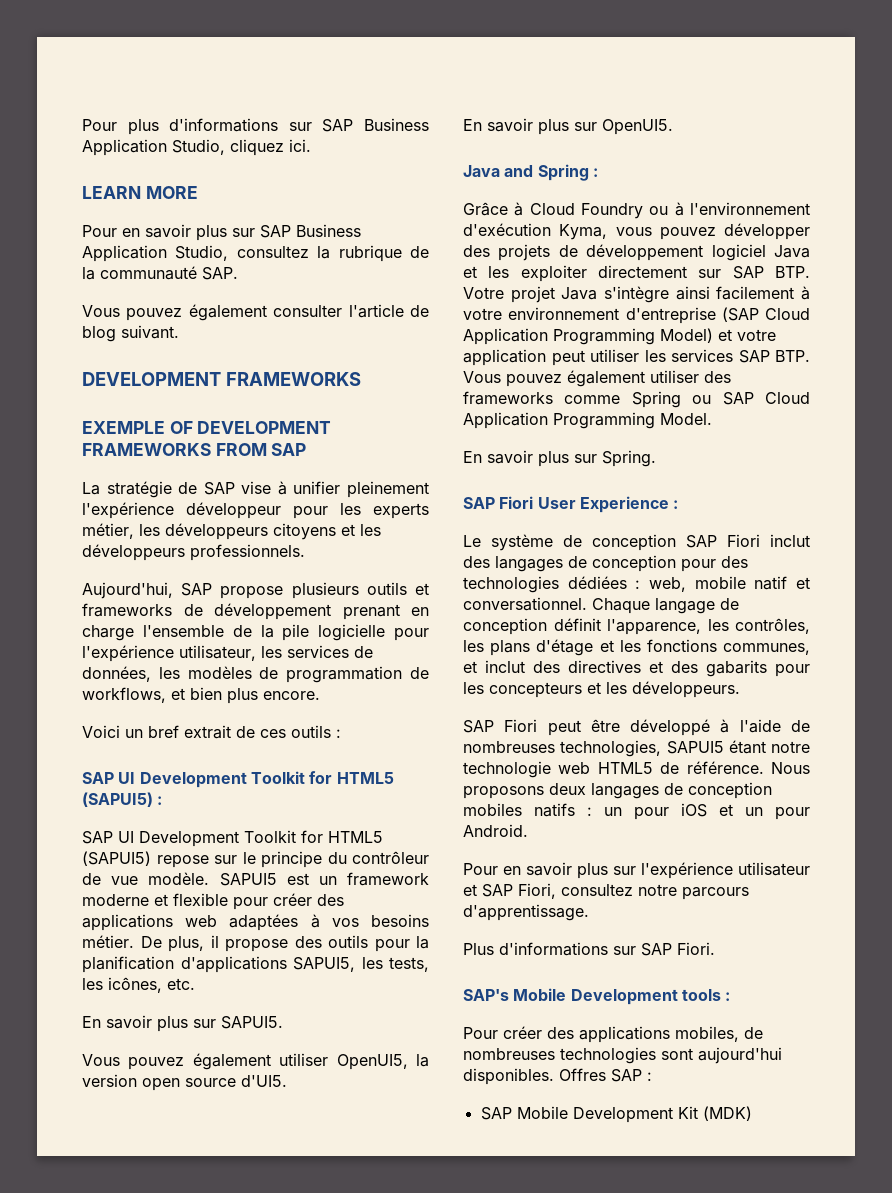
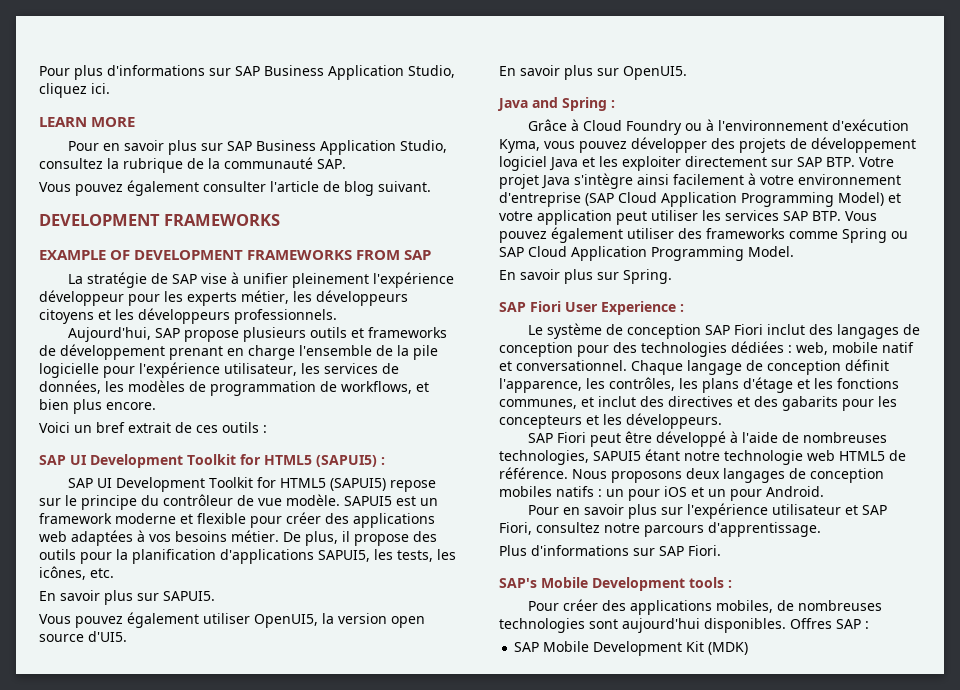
- EXEMPLE OF DEVELOPMENT FRAMEWORKS FROM SAP
+ EXAMPLE OF DEVELOPMENT FRAMEWORKS FROM SAP

